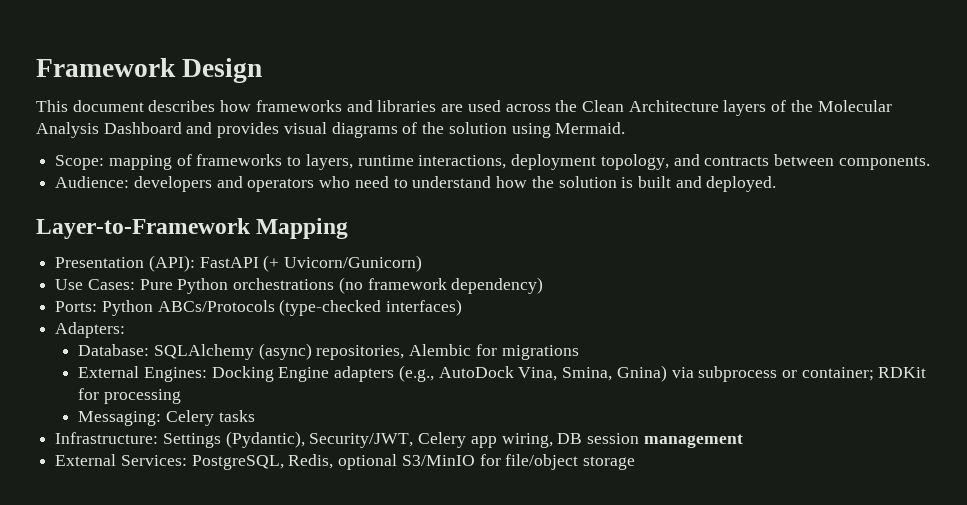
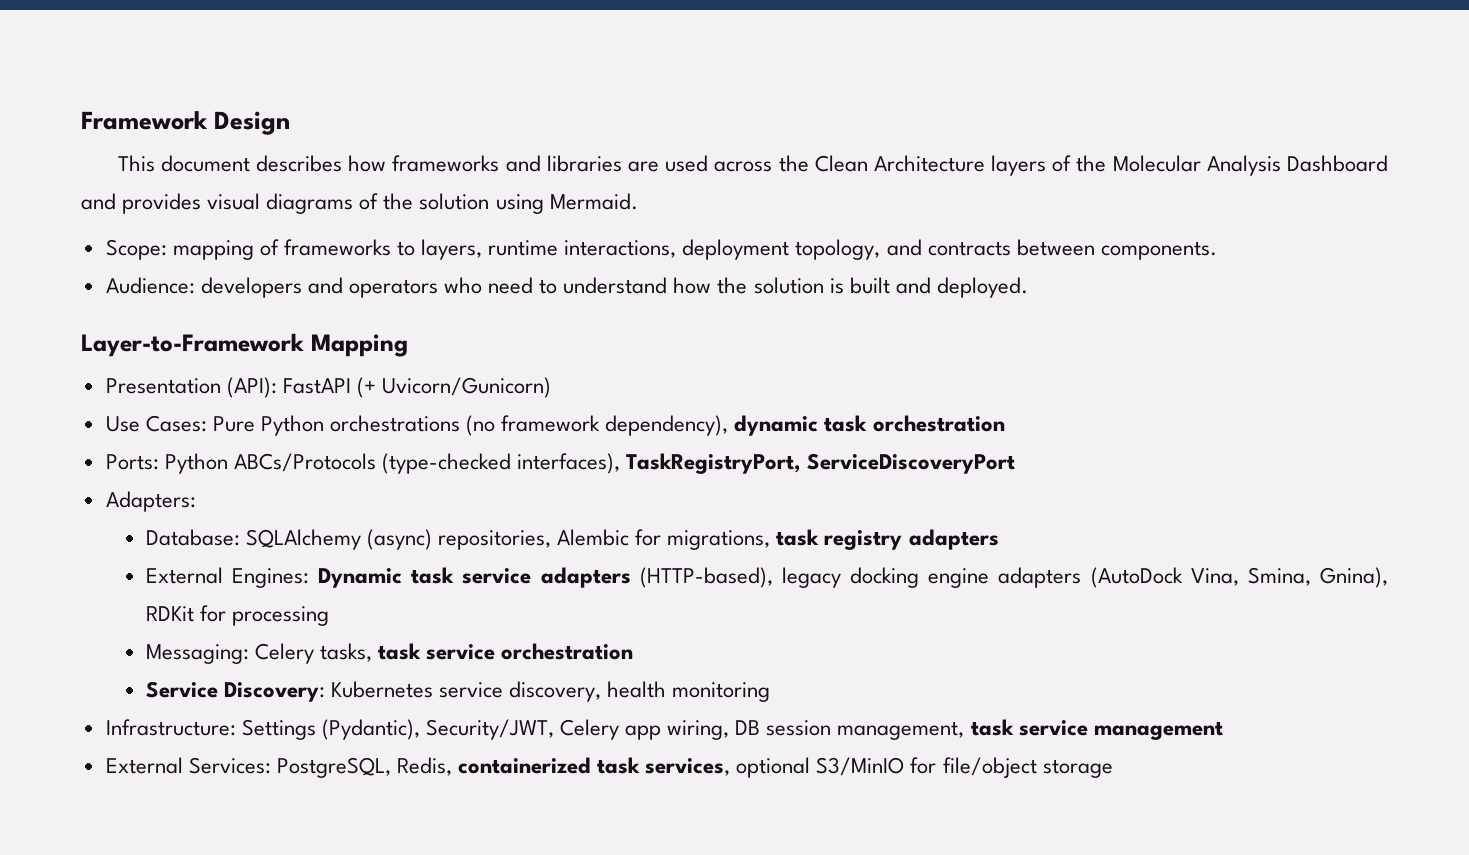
- Use Cases: Pure Python orchestrations (no framework dependency)
+ Use Cases: Pure Python orchestrations (no framework dependency), dynamic task orchestration
- Ports: Python ABCs/Protocols (type-checked interfaces)
+ Ports: Python ABCs/Protocols (type-checked interfaces), TaskRegistryPort, ServiceDiscoveryPort
- Database: SQLAlchemy (async) repositories, Alembic for migrations
- External Engines: Docking Engine adapters (e.g., AutoDock Vina, Smina, Gnina) via subprocess or container; RDKit for processing
+ Database: SQLAlchemy (async) repositories, Alembic for migrations, task registry adapters
+ External Engines: Dynamic task service adapters (HTTP-based), legacy docking engine adapters (AutoDock Vina, Smina, Gnina), RDKit for processing
- Messaging: Celery tasks
+ Messaging: Celery tasks, task service orchestration
+ Service Discovery: Kubernetes service discovery, health monitoring
- Infrastructure: Settings (Pydantic), Security/JWT, Celery app wiring, DB session management
+ Infrastructure: Settings (Pydantic), Security/JWT, Celery app wiring, DB session management, task service management
- External Services: PostgreSQL, Redis, optional S3/MinIO for file/object storage
+ External Services: PostgreSQL, Redis, containerized task services, optional S3/MinIO for file/object storage

